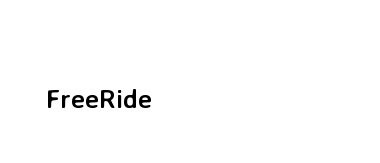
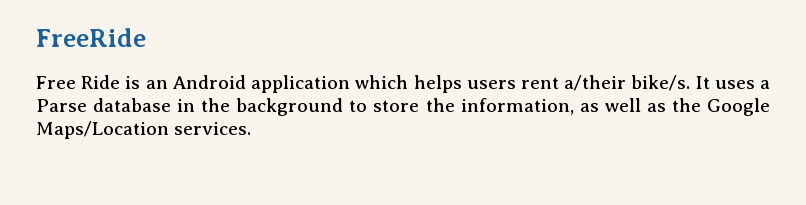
+ Free Ride is an Android application which helps users rent a/their bike/s. It uses a Parse database in the background to store the information, as well as the Google Maps/Location services.

